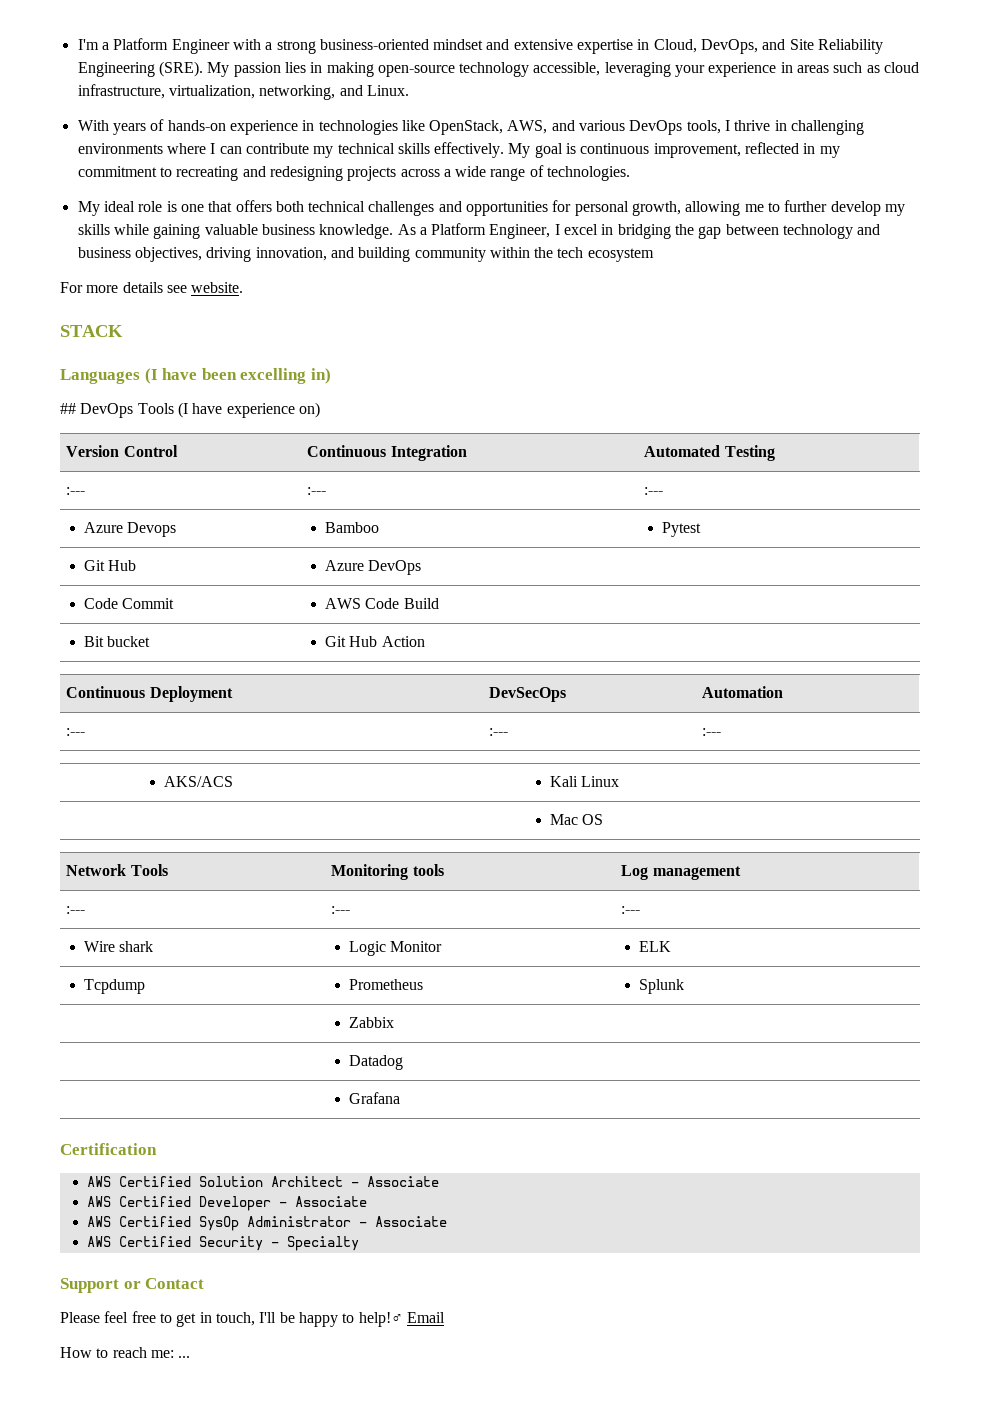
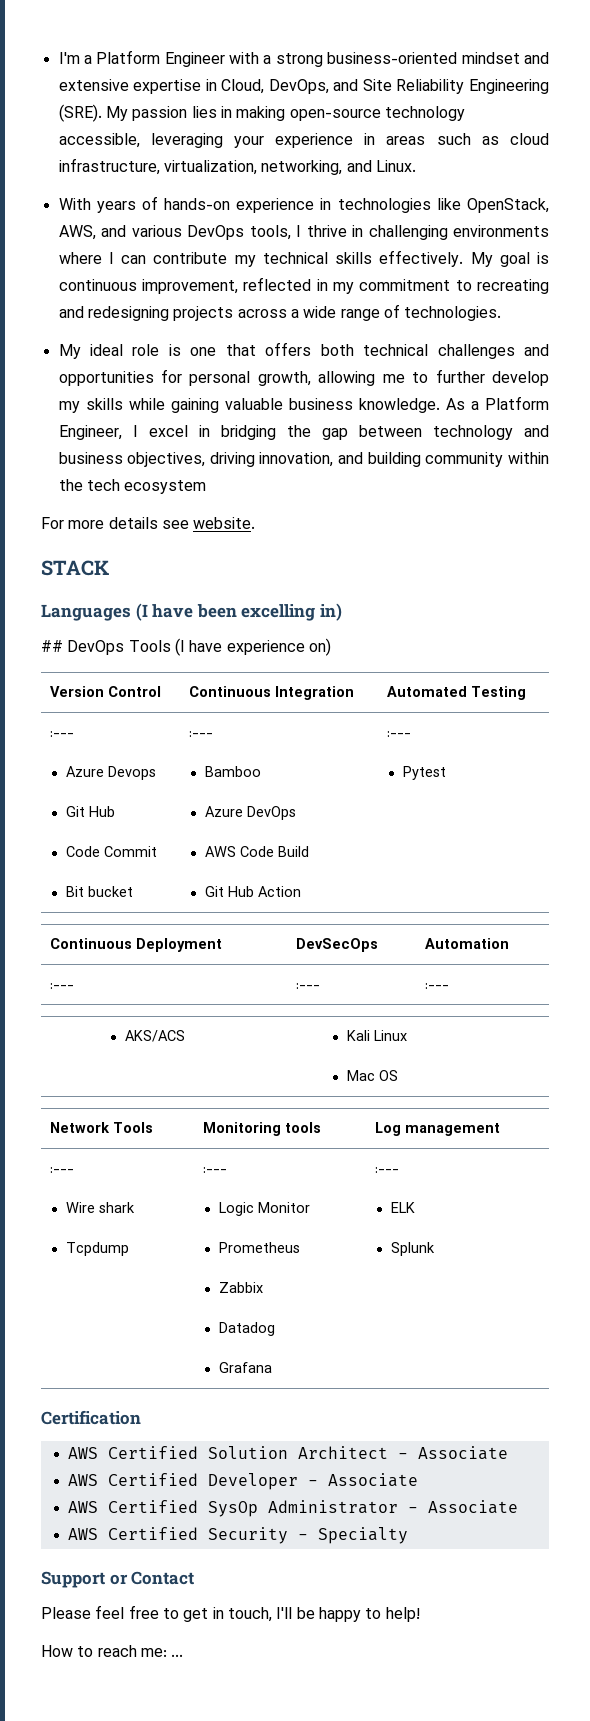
- Please feel free to get in touch, I'll be happy to help!♂ Email
+ Please feel free to get in touch, I'll be happy to help!

